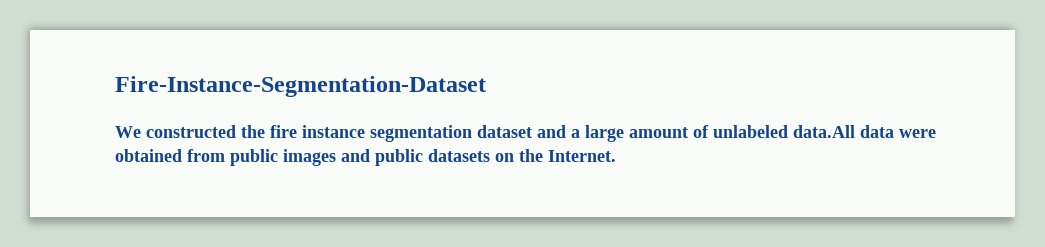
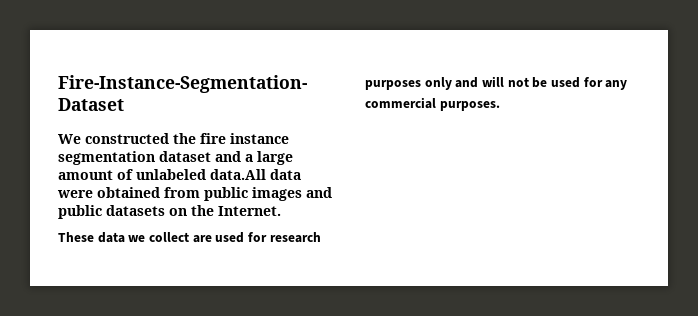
+ These data we collect are used for research purposes only and will not be used for any commercial purposes.

